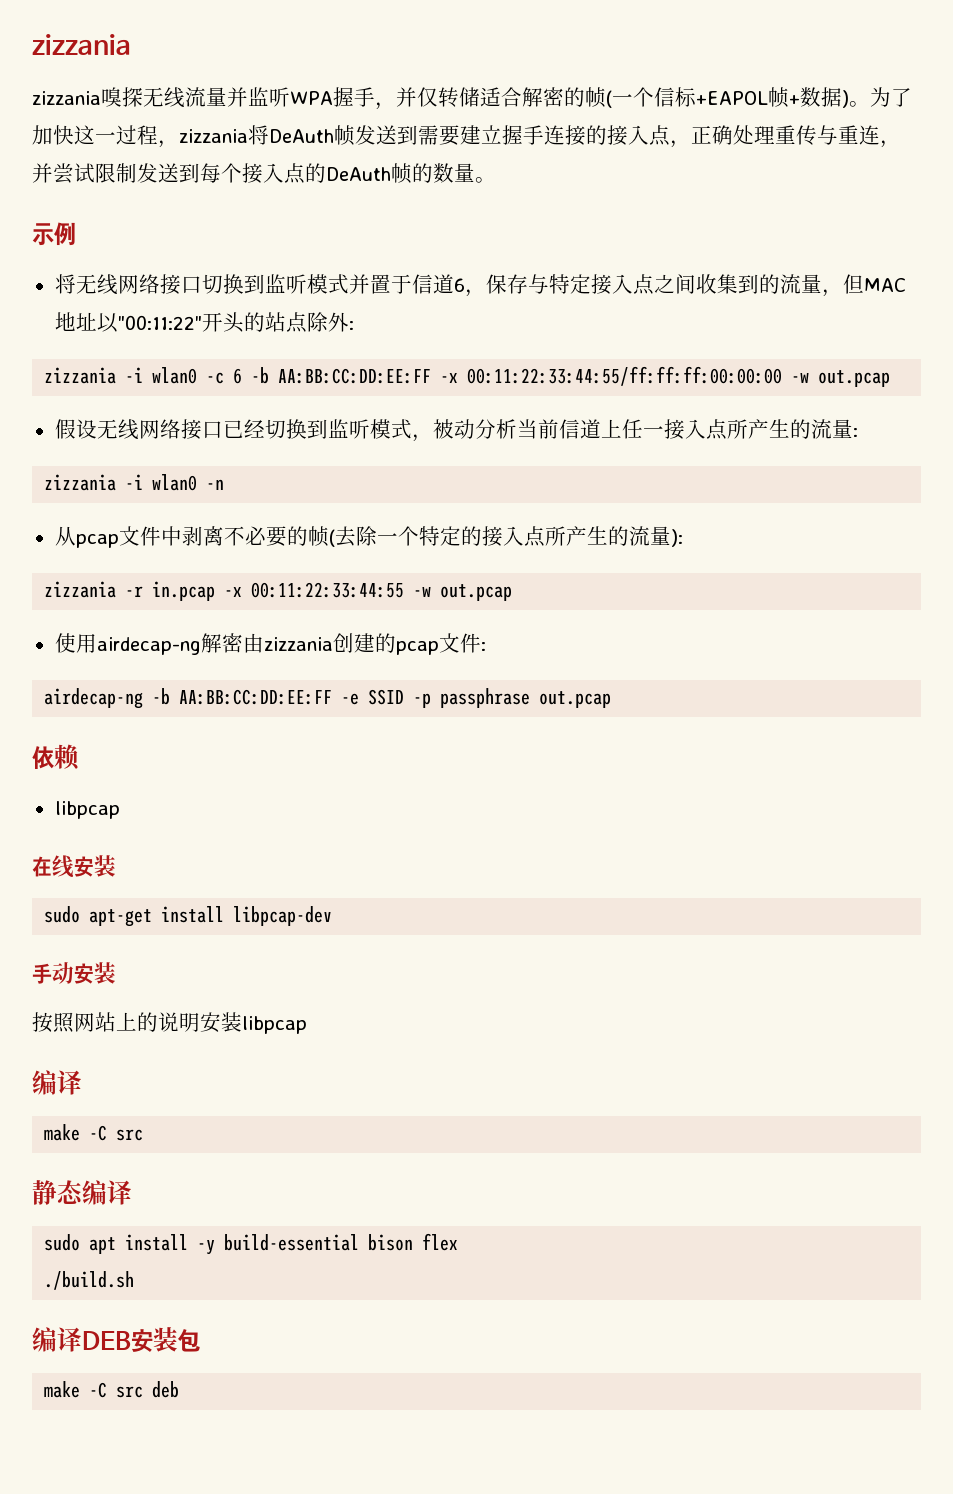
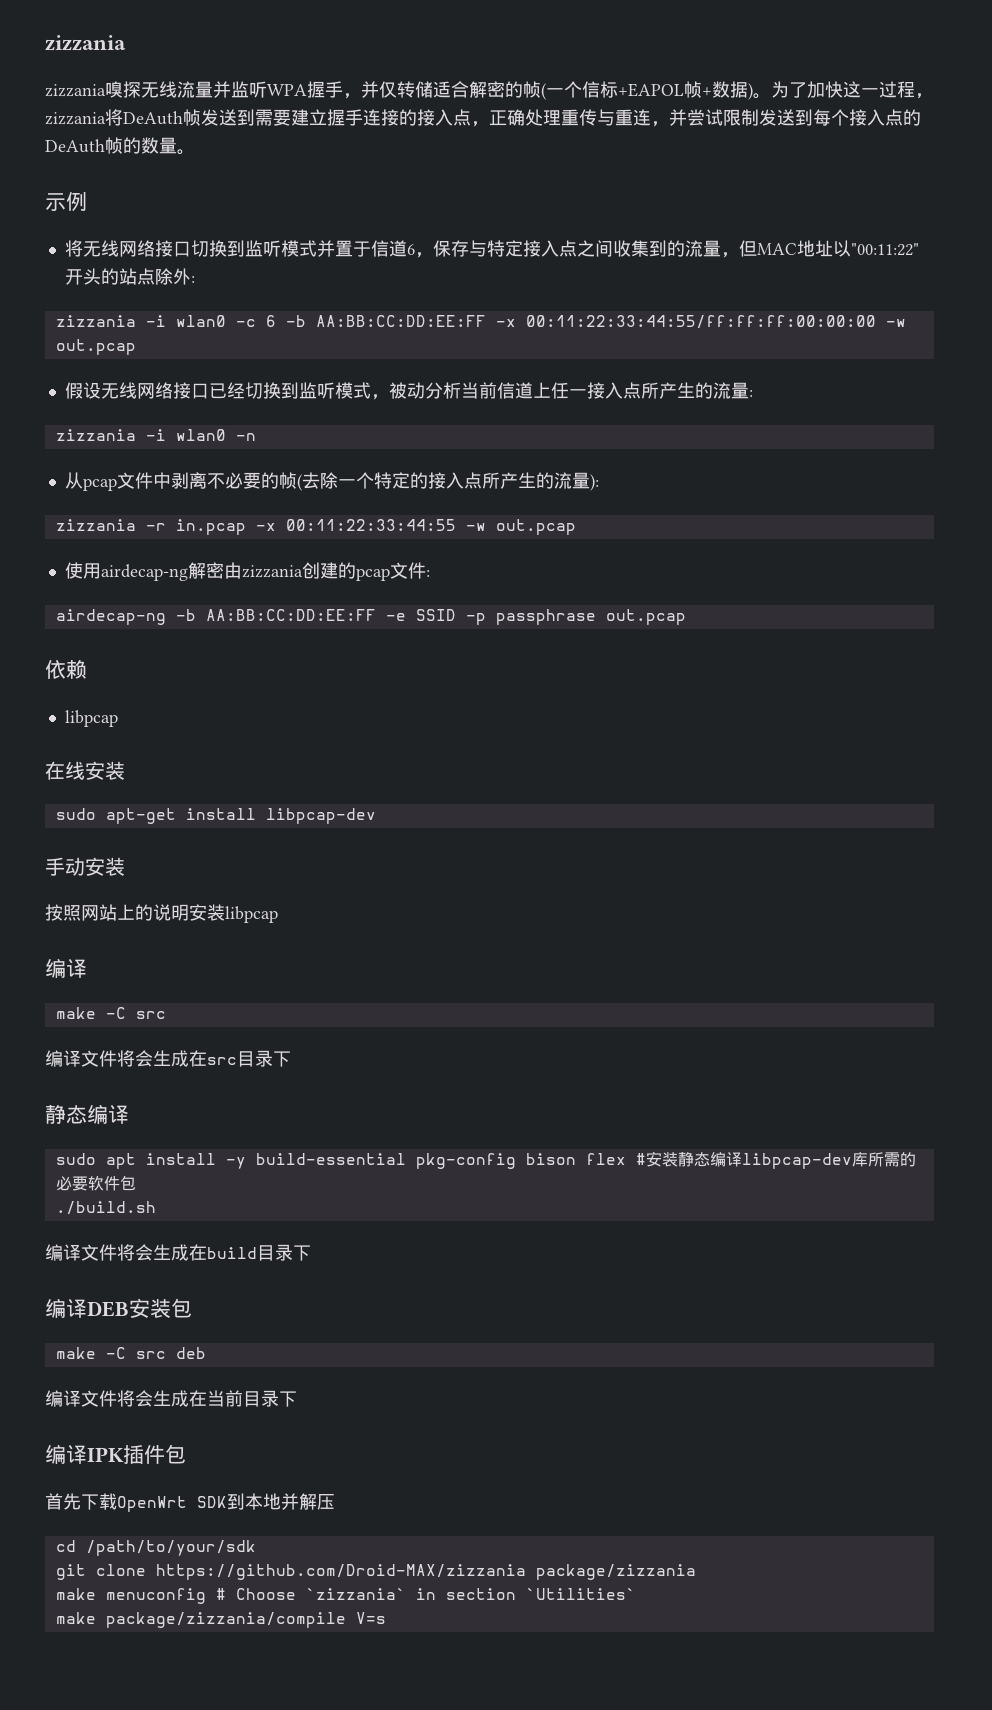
+ 编译文件将会生成在src目录下
- sudo apt install -y build-essential bison flex
+ sudo apt install -y build-essential pkg-config bison flex #安装静态编译libpcap-dev库所需的必要软件包
  ./build.sh
+ 编译文件将会生成在build目录下
+ 编译文件将会生成在当前目录下
+ 编译IPK插件包
+ 首先下载OpenWrt SDK到本地并解压
+ cd /path/to/your/sdk
+ git clone https://github.com/Droid-MAX/zizzania package/zizzania
+ make menuconfig # Choose `zizzania` in section `Utilities`
+ make package/zizzania/compile V=s

